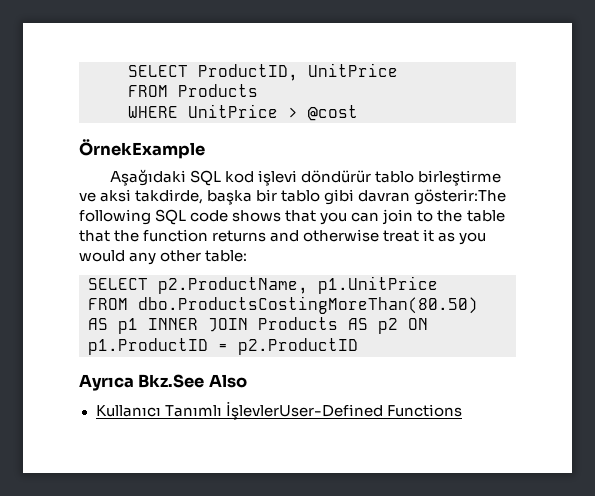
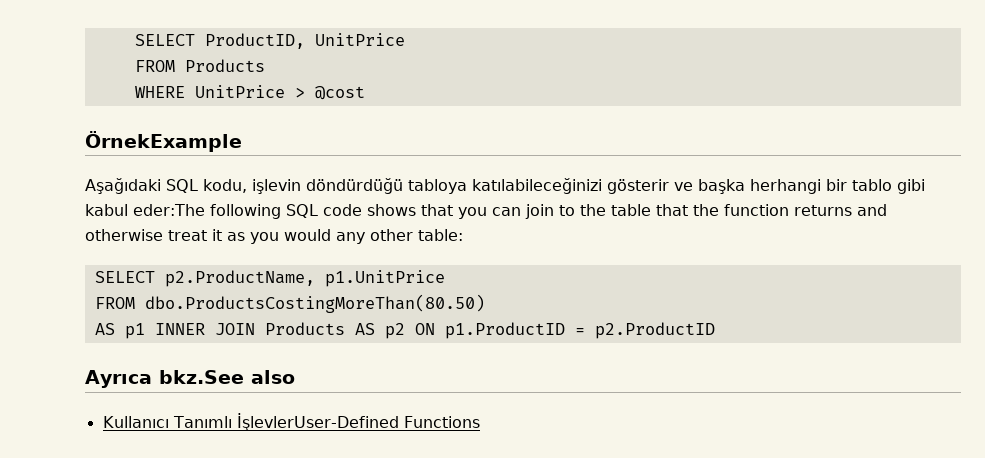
- Aşağıdaki SQL kod işlevi döndürür tablo birleştirme ve aksi takdirde, başka bir tablo gibi davran gösterir:The following SQL code shows that you can join to the table that the function returns and otherwise treat it as you would any other table:
+ Aşağıdaki SQL kodu, işlevin döndürdüğü tabloya katılabileceğinizi gösterir ve başka herhangi bir tablo gibi kabul eder:The following SQL code shows that you can join to the table that the function returns and otherwise treat it as you would any other table:
- Ayrıca Bkz.See Also
+ Ayrıca bkz.See also

